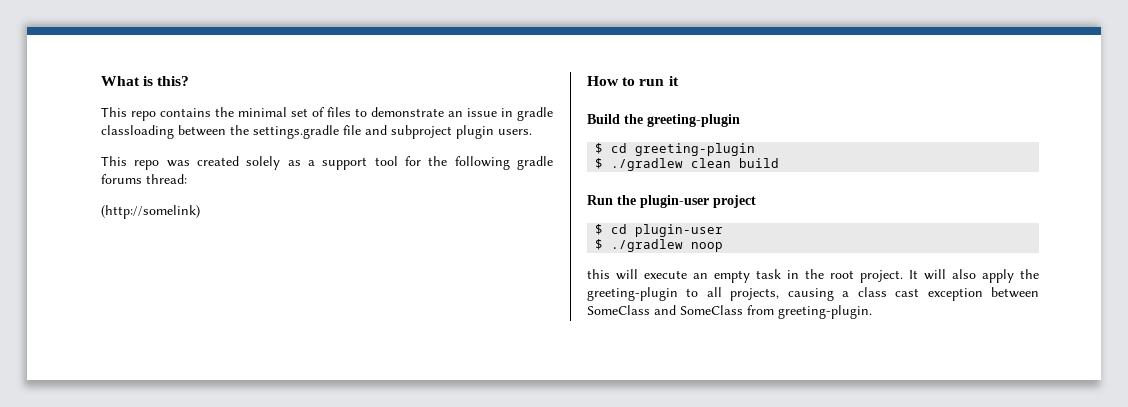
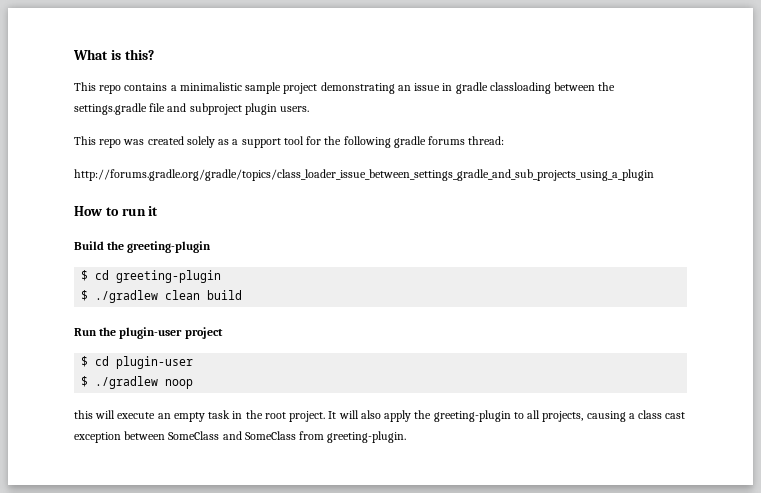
- This repo contains the minimal set of files to demonstrate an issue in gradle classloading between the settings.gradle file and subproject plugin users.
+ This repo contains a minimalistic sample project demonstrating an issue in gradle classloading between the settings.gradle file and subproject plugin users.
- (http://somelink)
+ http://forums.gradle.org/gradle/topics/class_loader_issue_between_settings_gradle_and_sub_projects_using_a_plugin

